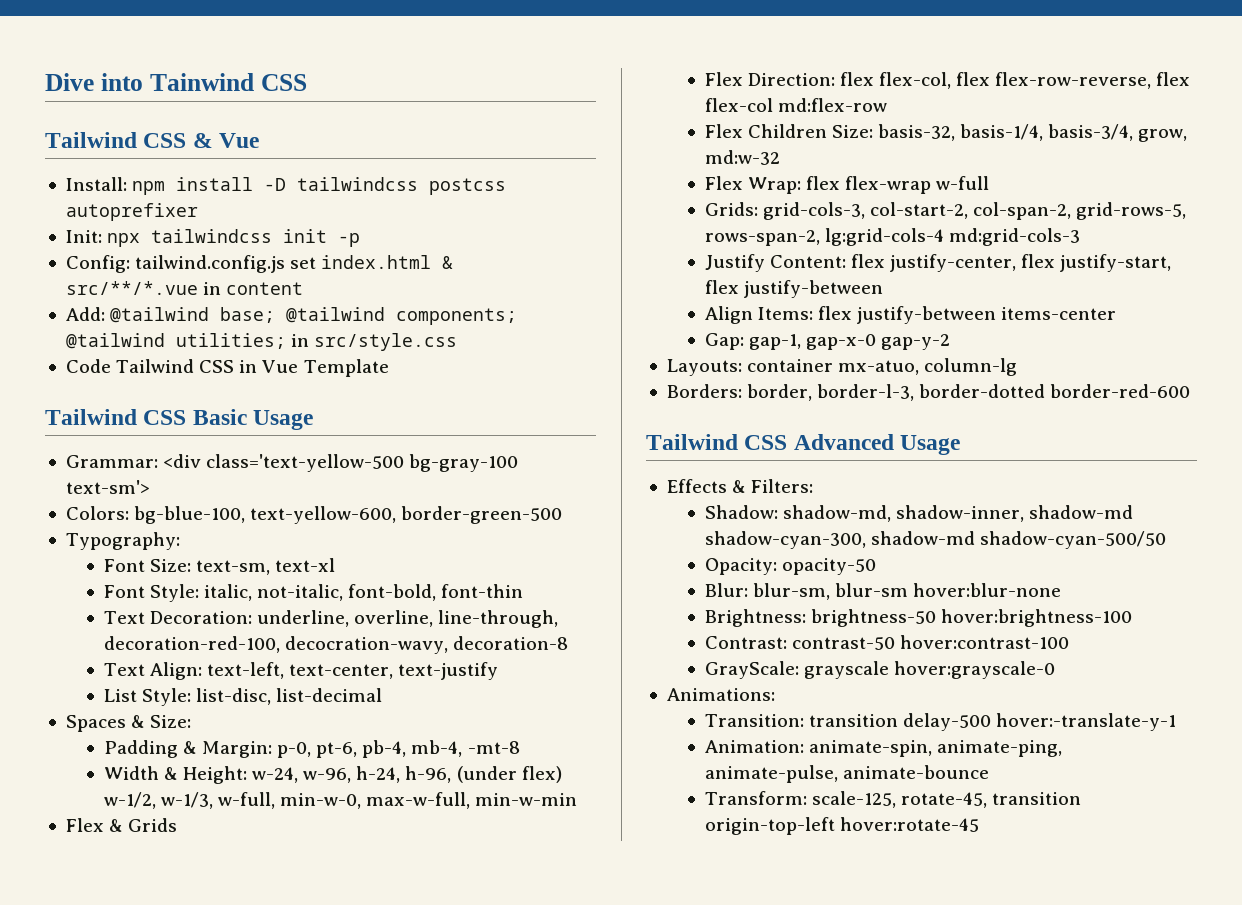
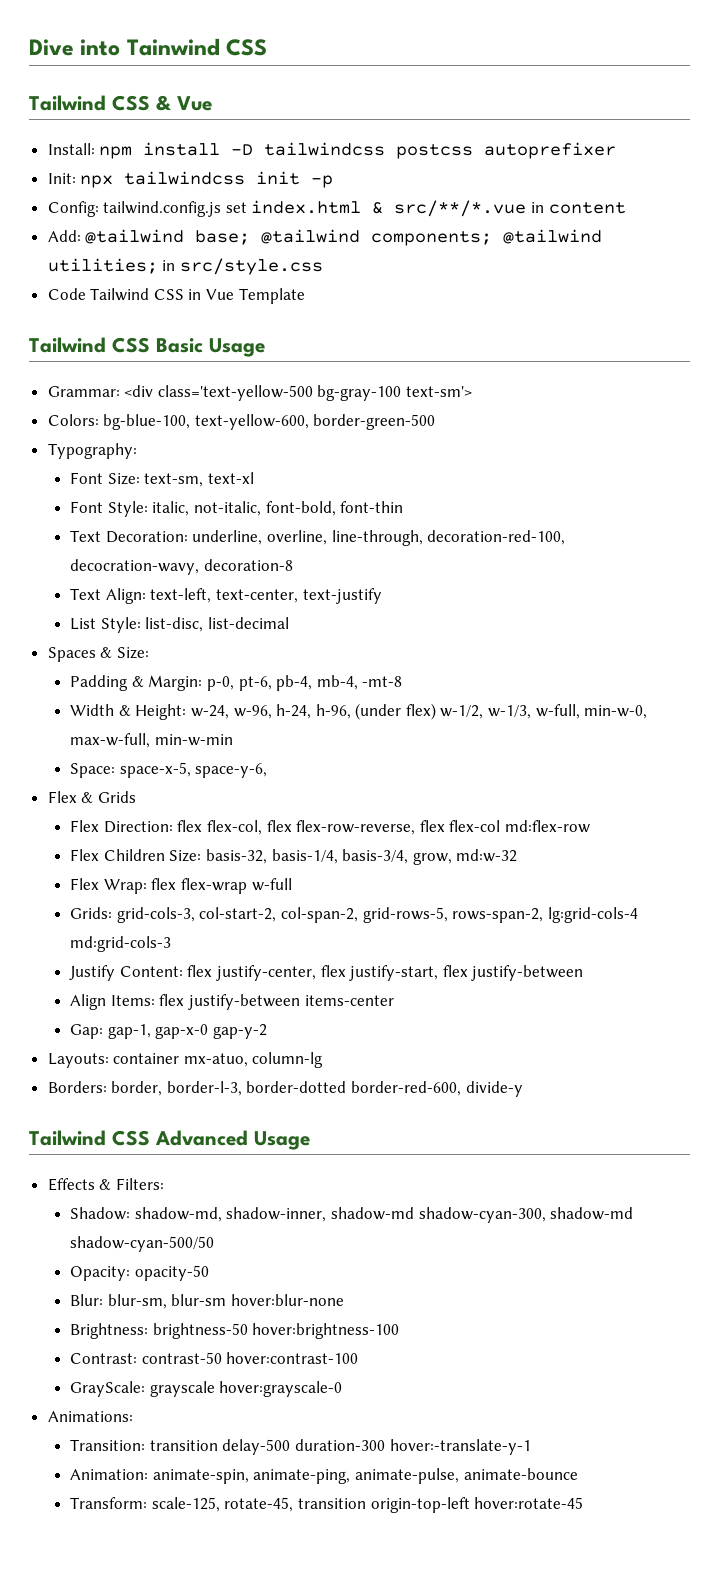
+ Space: space-x-5, space-y-6,
- Borders: border, border-l-3, border-dotted border-red-600
+ Borders: border, border-l-3, border-dotted border-red-600, divide-y
- Transition: transition delay-500 hover:-translate-y-1
+ Transition: transition delay-500 duration-300 hover:-translate-y-1

